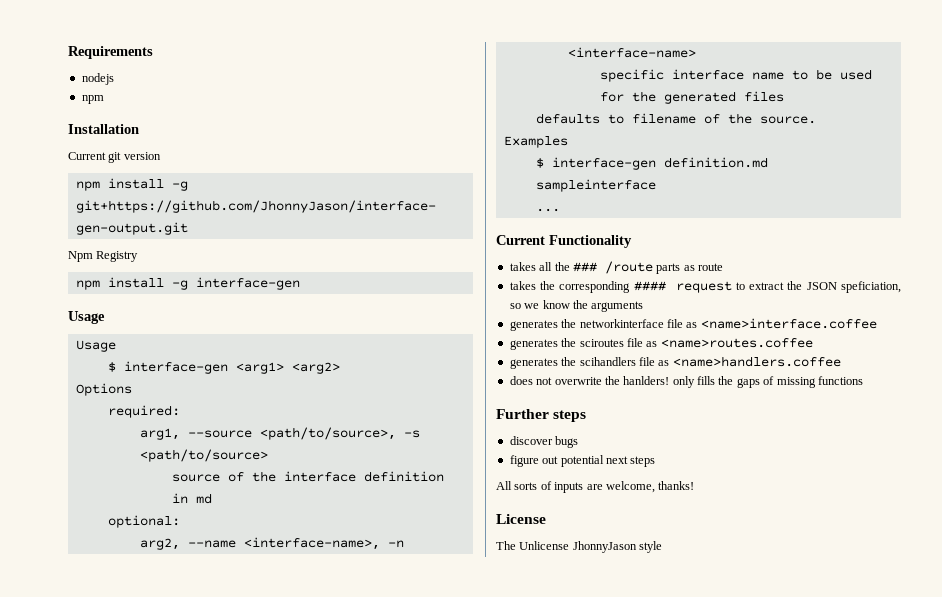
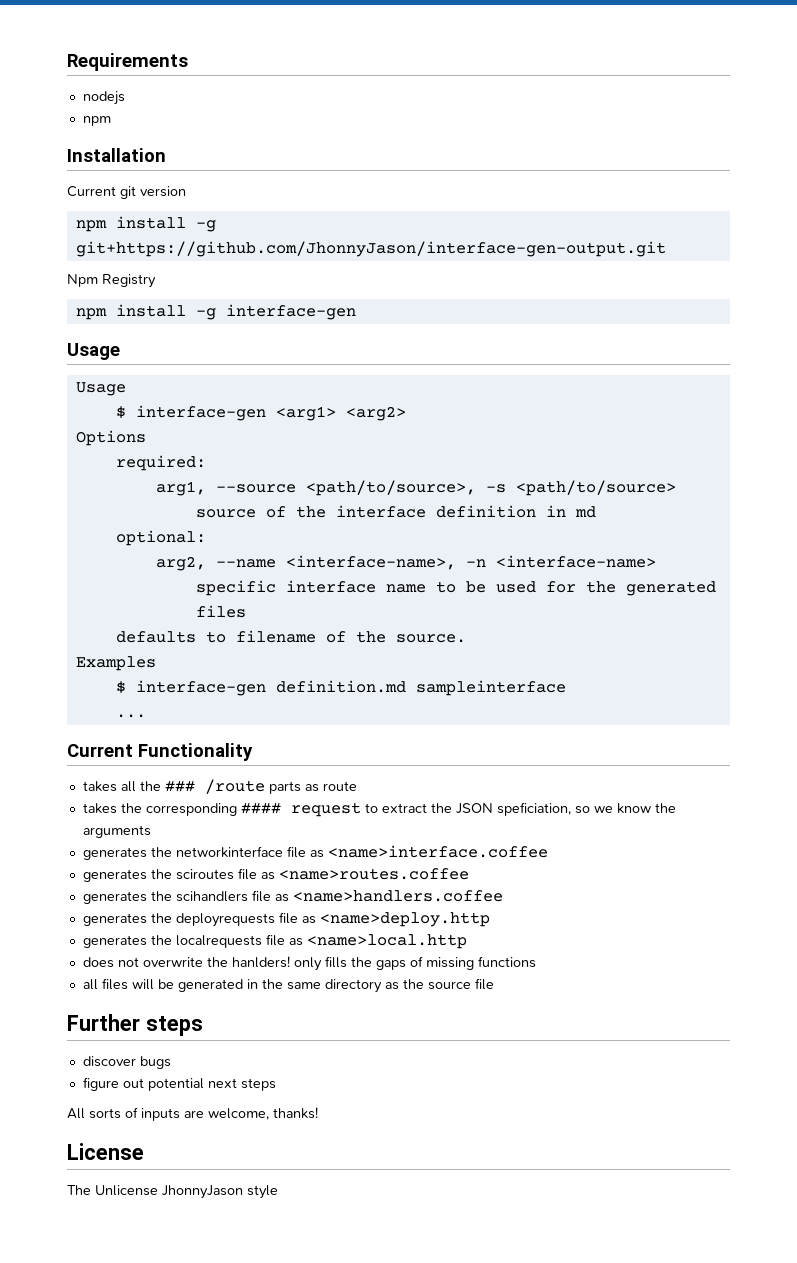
+ generates the deployrequests file as <name>deploy.http
+ generates the localrequests file as <name>local.http
+ all files will be generated in the same directory as the source file

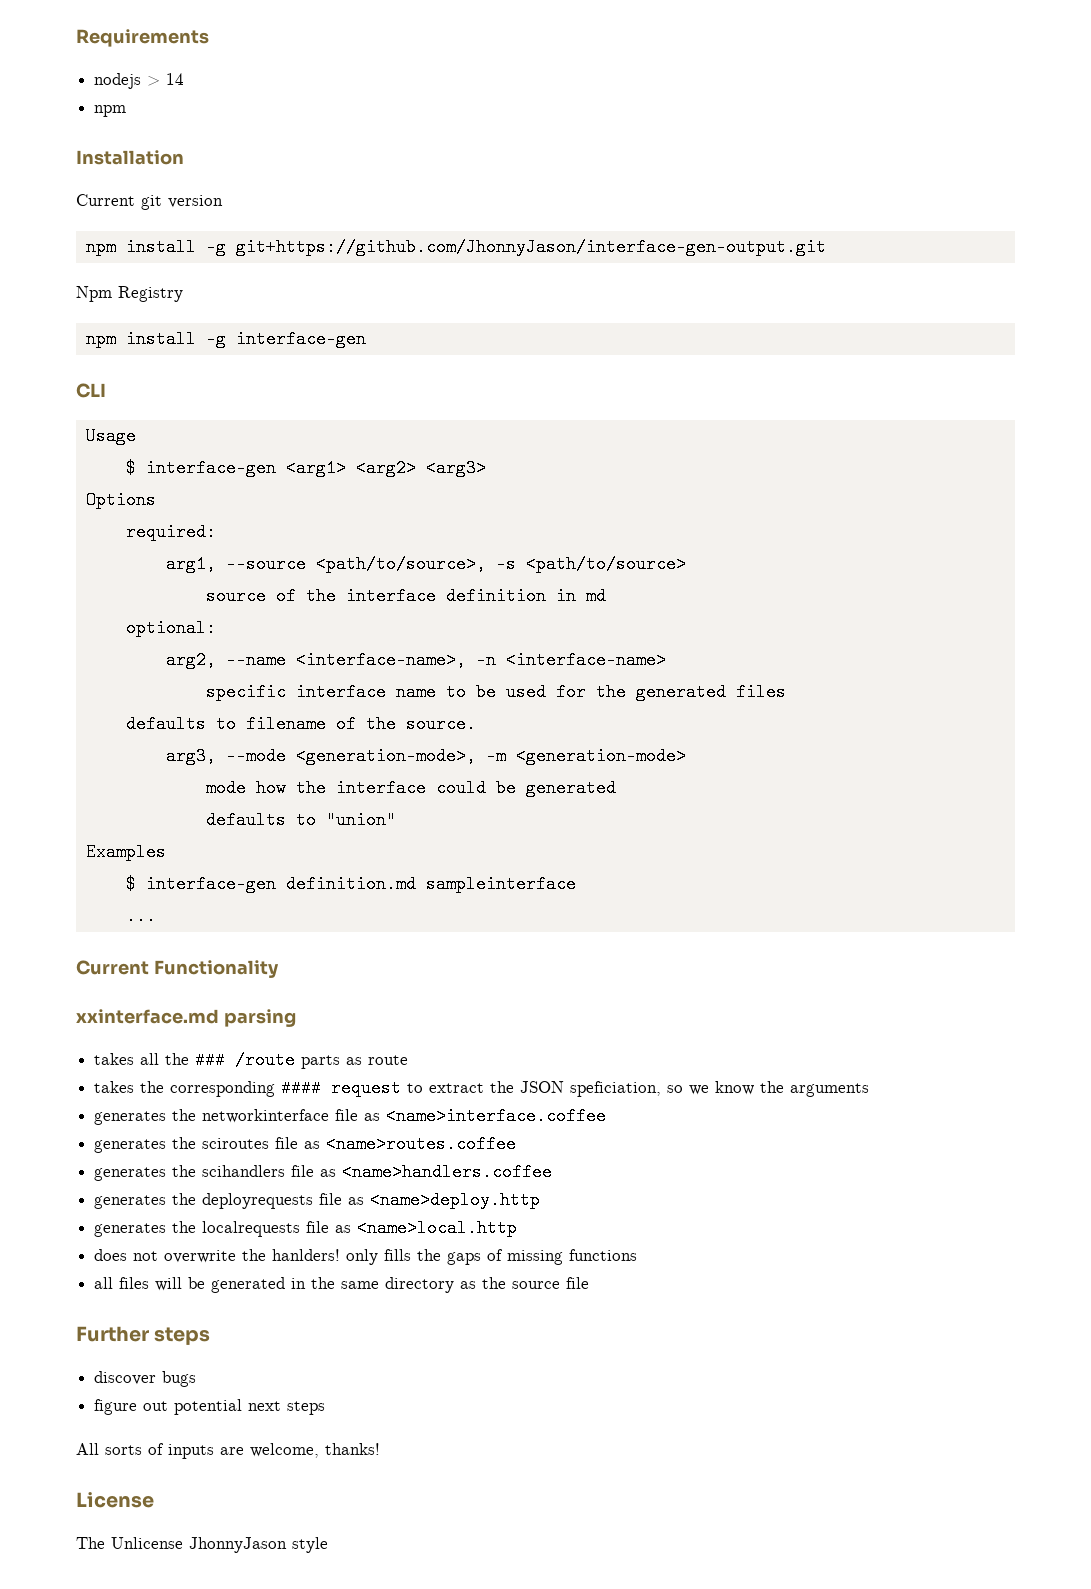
- nodejs
+ nodejs > 14
  npm install -g interface-gen
- Usage
+ CLI
- $ interface-gen <arg1> <arg2>
+ $ interface-gen <arg1> <arg2> <arg3>
+ arg3, --mode <generation-mode>, -m <generation-mode>
+ mode how the interface could be generated
+ defaults to "union"
+ xxinterface.md parsing

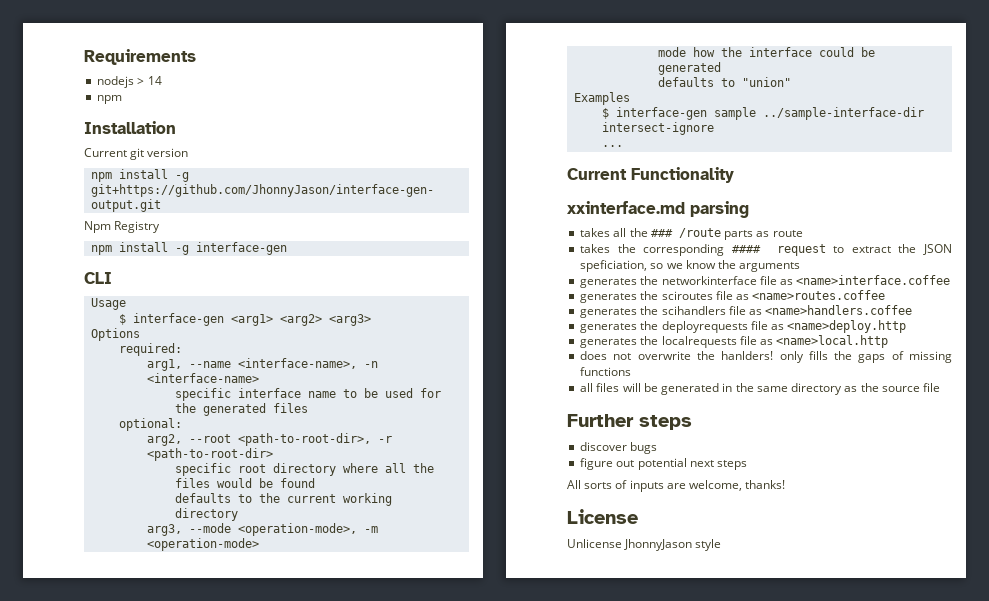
- arg1, --source <path/to/source>, -s <path/to/source>
- source of the interface definition in md
- optional:
- arg2, --name <interface-name>, -n <interface-name>
+ arg1, --name <interface-name>, -n <interface-name>
- defaults to filename of the source.
+ optional:
+ arg2, --root <path-to-root-dir>, -r <path-to-root-dir>
+ specific root directory where all the files would be found
+ defaults to the current working directory
- arg3, --mode <generation-mode>, -m <generation-mode>
+ arg3, --mode <operation-mode>, -m <operation-mode>
- $ interface-gen definition.md sampleinterface
+ $ interface-gen sample ../sample-interface-dir intersect-ignore
- The Unlicense JhonnyJason style
+ Unlicense JhonnyJason style

